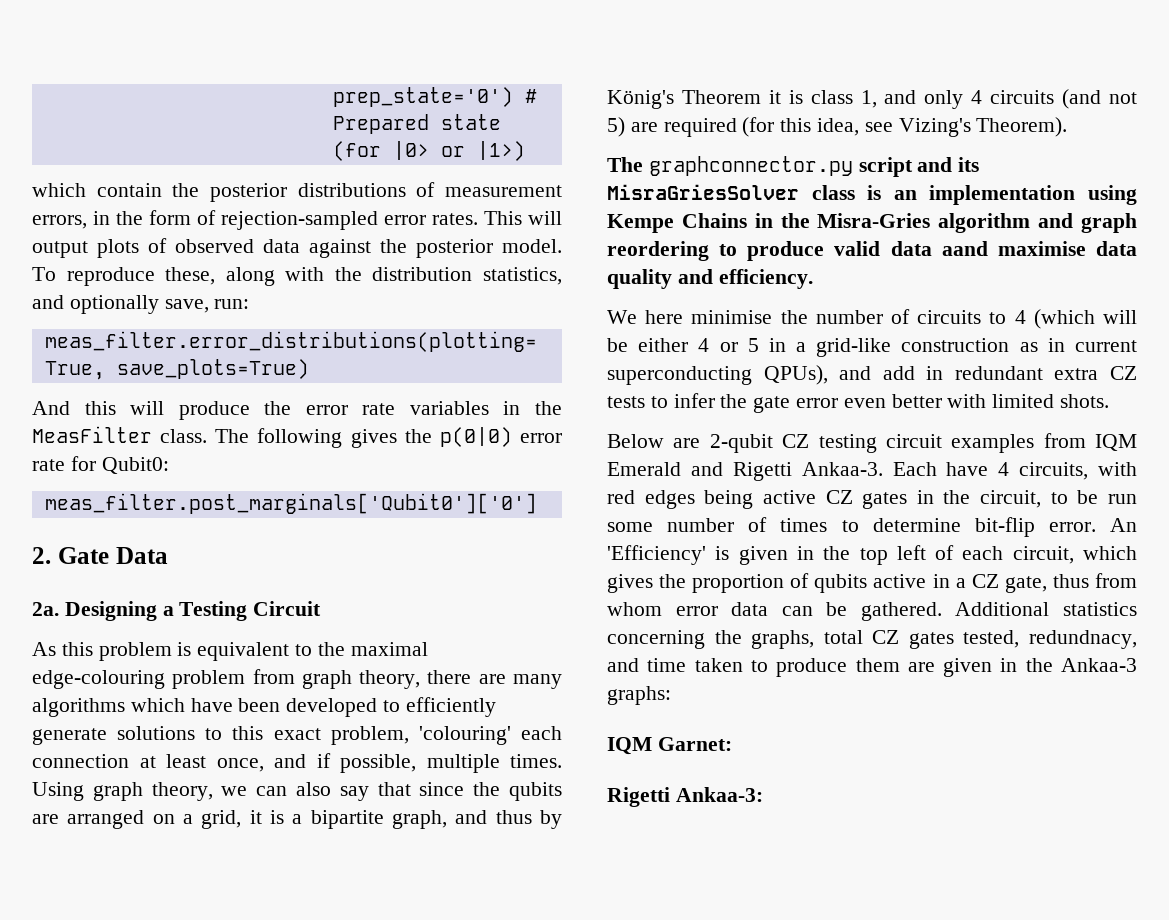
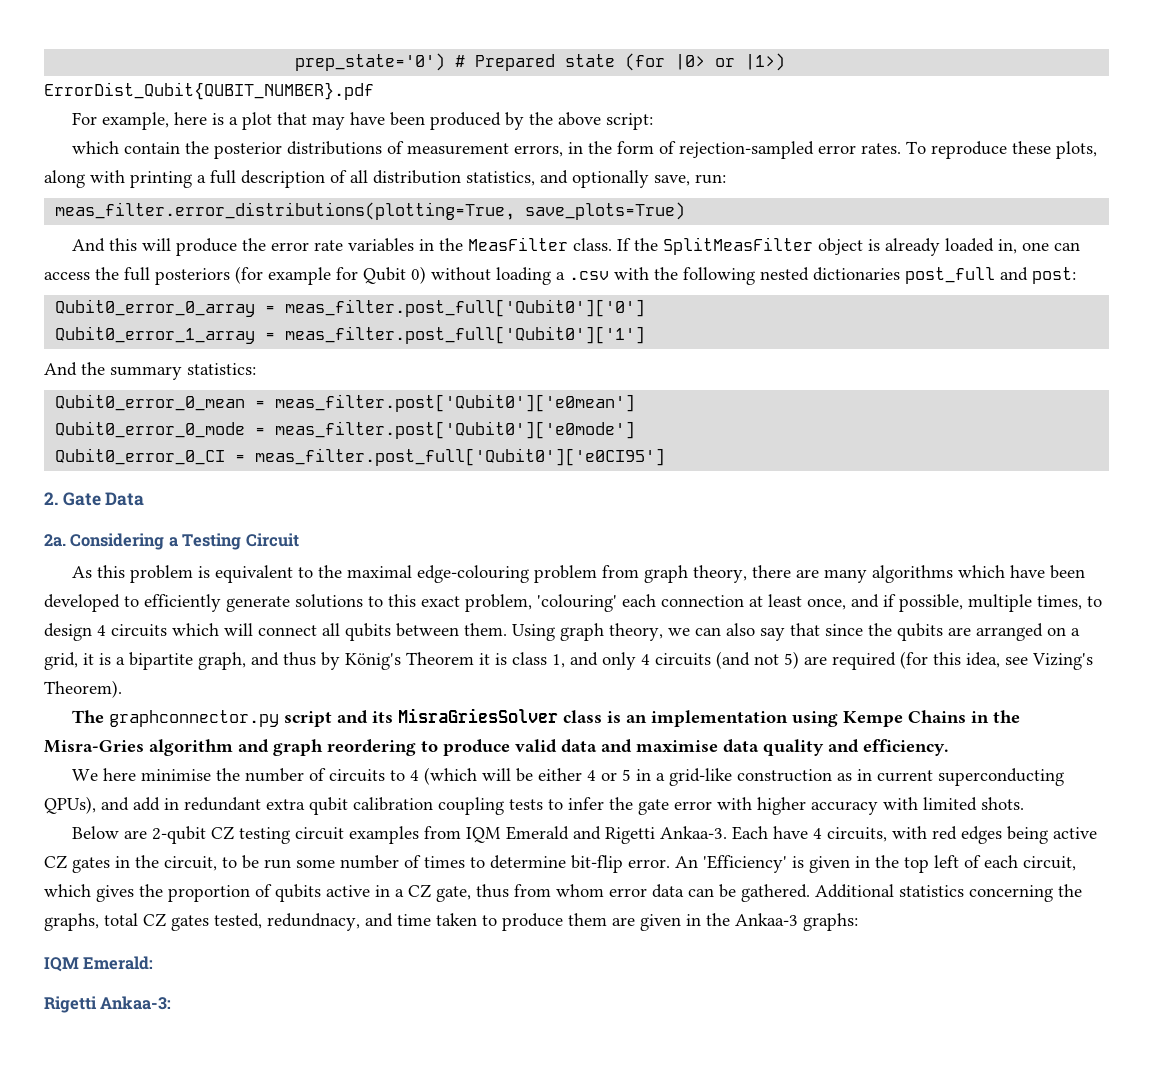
+ ErrorDist_Qubit{QUBIT_NUMBER}.pdf
+ For example, here is a plot that may have been produced by the above script:
- This will output plots of observed data against the posterior model. To reproduce these, along with the distribution statistics, and optionally save, run:
+ To reproduce these plots, along with printing a full description of all distribution statistics, and optionally save, run:
- The following gives the p(0|0) error rate for Qubit0:
- meas_filter.post_marginals['Qubit0']['0']
+ If the SplitMeasFilter object is already loaded in, one can access the full posteriors (for example for Qubit 0) without loading a .csv with the following nested dictionaries post_full and post:
+ Qubit0_error_0_array = meas_filter.post_full['Qubit0']['0']
+ Qubit0_error_1_array = meas_filter.post_full['Qubit0']['1']
+ And the summary statistics:
+ Qubit0_error_0_mean = meas_filter.post['Qubit0']['e0mean']
+ Qubit0_error_0_mode = meas_filter.post['Qubit0']['e0mode']
+ Qubit0_error_0_CI = meas_filter.post_full['Qubit0']['e0CI95']
- Designing a Testing Circuit
+ Considering a Testing Circuit
- As this problem is equivalent to the maximal edge-colouring problem from graph theory, there are many algorithms which have been developed to efficiently generate solutions to this exact problem, 'colouring' each connection at least once, and if possible, multiple times.
+ As this problem is equivalent to the maximal edge-colouring problem from graph theory, there are many algorithms which have been developed to efficiently generate solutions to this exact problem, 'colouring' each connection at least once, and if possible, multiple times, to design 4 circuits which will connect all qubits between them.
- The graphconnector.py script and its MisraGriesSolver class is an implementation using Kempe Chains in the Misra-Gries algorithm and graph reordering to produce valid data aand maximise data quality and efficiency.
+ The graphconnector.py script and its MisraGriesSolver class is an implementation using Kempe Chains in the Misra-Gries algorithm and graph reordering to produce valid data and maximise data quality and efficiency.
- We here minimise the number of circuits to 4 (which will be either 4 or 5 in a grid-like construction as in current superconducting QPUs), and add in redundant extra CZ tests to infer the gate error even better with limited shots.
+ We here minimise the number of circuits to 4 (which will be either 4 or 5 in a grid-like construction as in current superconducting QPUs), and add in redundant extra qubit calibration coupling tests to infer the gate error with higher accuracy with limited shots.
- IQM Garnet:
+ IQM Emerald:

